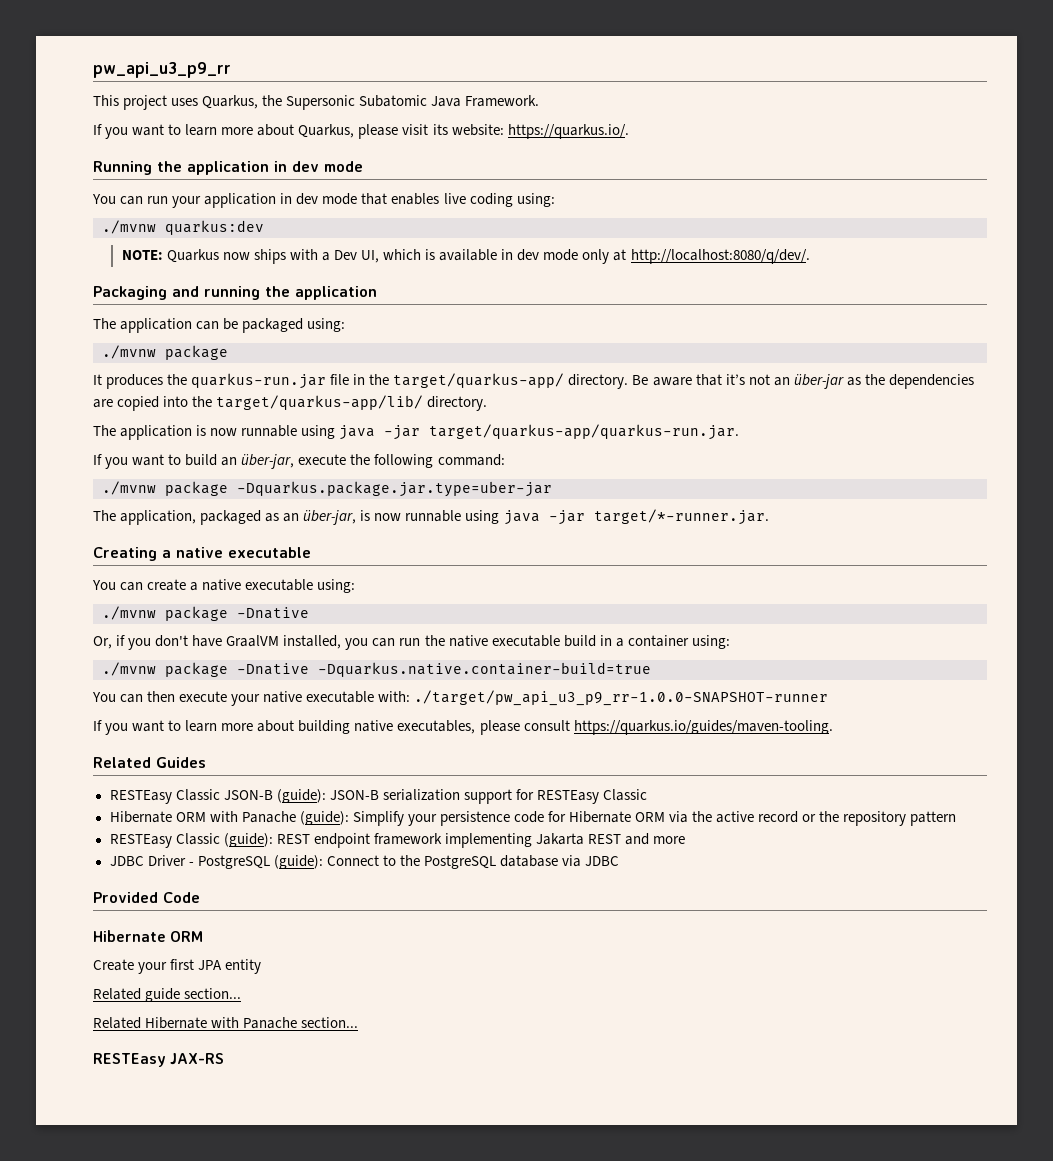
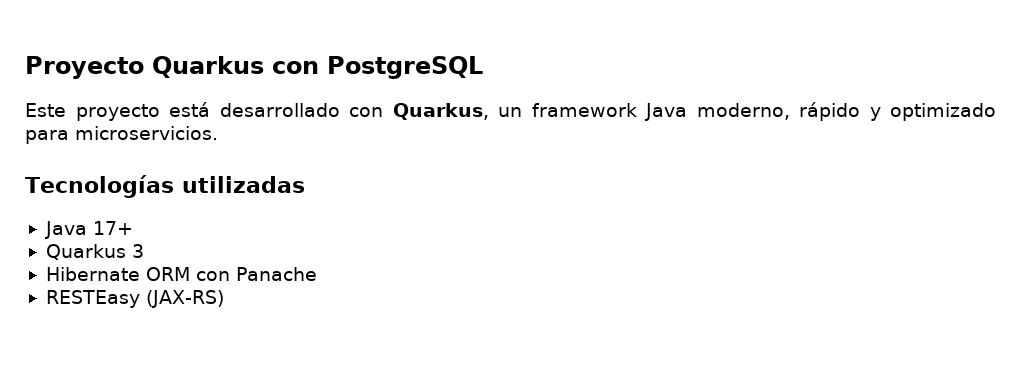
- pw_api_u3_p9_rr
- This project uses Quarkus, the Supersonic Subatomic Java Framework.
- If you want to learn more about Quarkus, please visit its website: https://quarkus.io/.
- Running the application in dev mode
- You can run your application in dev mode that enables live coding using:
- ./mvnw quarkus:dev
- NOTE: Quarkus now ships with a Dev UI, which is available in dev mode only at http://localhost:8080/q/dev/.
- Packaging and running the application
- The application can be packaged using:
- ./mvnw package
- It produces the quarkus-run.jar file in the target/quarkus-app/ directory. Be aware that it’s not an über-jar as the dependencies are copied into the target/quarkus-app/lib/ directory.
- The application is now runnable using java -jar target/quarkus-app/quarkus-run.jar.
- If you want to build an über-jar, execute the following command:
- ./mvnw package -Dquarkus.package.jar.type=uber-jar
- The application, packaged as an über-jar, is now runnable using java -jar target/*-runner.jar.
- Creating a native executable
- You can create a native executable using:
- ./mvnw package -Dnative
- Or, if you don't have GraalVM installed, you can run the native executable build in a container using:
- ./mvnw package -Dnative -Dquarkus.native.container-build=true
- You can then execute your native executable with: ./target/pw_api_u3_p9_rr-1.0.0-SNAPSHOT-runner
- If you want to learn more about building native executables, please consult https://quarkus.io/guides/maven-tooling.
- Related Guides
- RESTEasy Classic JSON-B (guide): JSON-B serialization support for RESTEasy Classic
- Hibernate ORM with Panache (guide): Simplify your persistence code for Hibernate ORM via the active record or the repository pattern
- RESTEasy Classic (guide): REST endpoint framework implementing Jakarta REST and more
- JDBC Driver - PostgreSQL (guide): Connect to the PostgreSQL database via JDBC
- Provided Code
- Hibernate ORM
- Create your first JPA entity
- Related guide section...
- Related Hibernate with Panache section...
- RESTEasy JAX-RS
+ Proyecto Quarkus con PostgreSQL
+ Este proyecto está desarrollado con Quarkus, un framework Java moderno, rápido y optimizado para microservicios.
+ Tecnologías utilizadas
+ Java 17+
+ Quarkus 3
+ Hibernate ORM con Panache
+ RESTEasy (JAX-RS)

